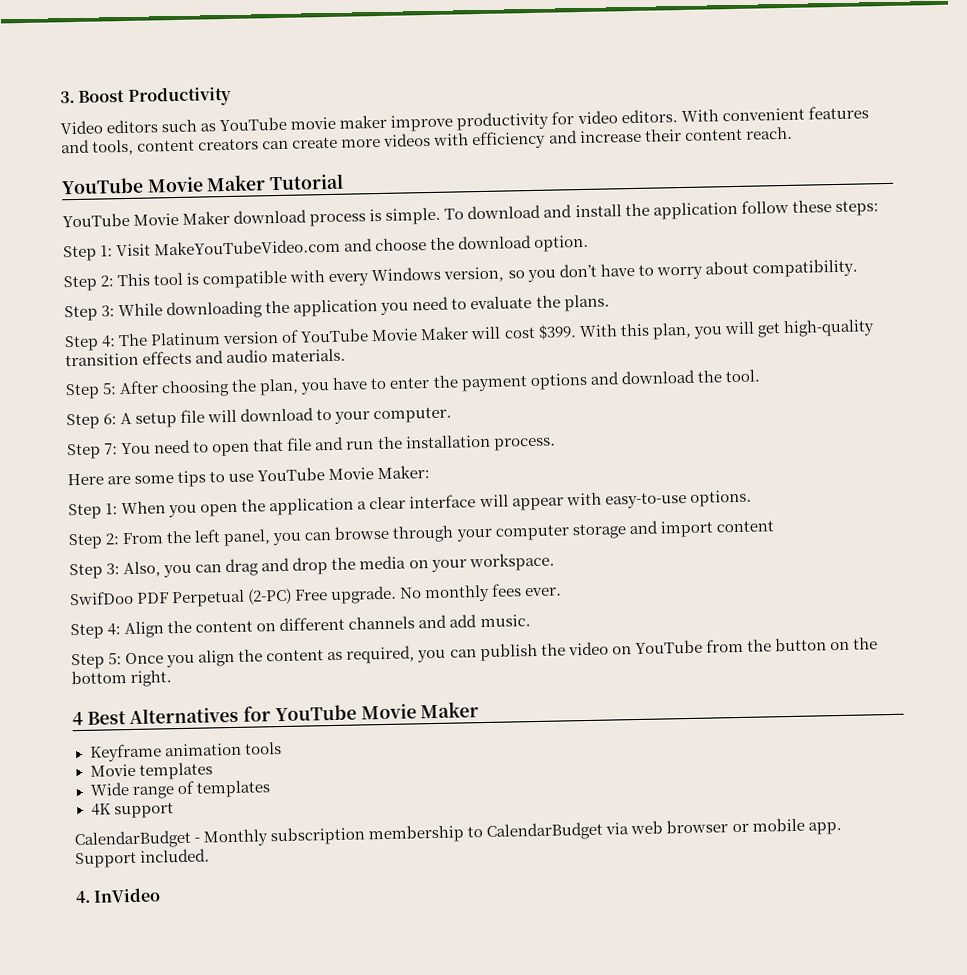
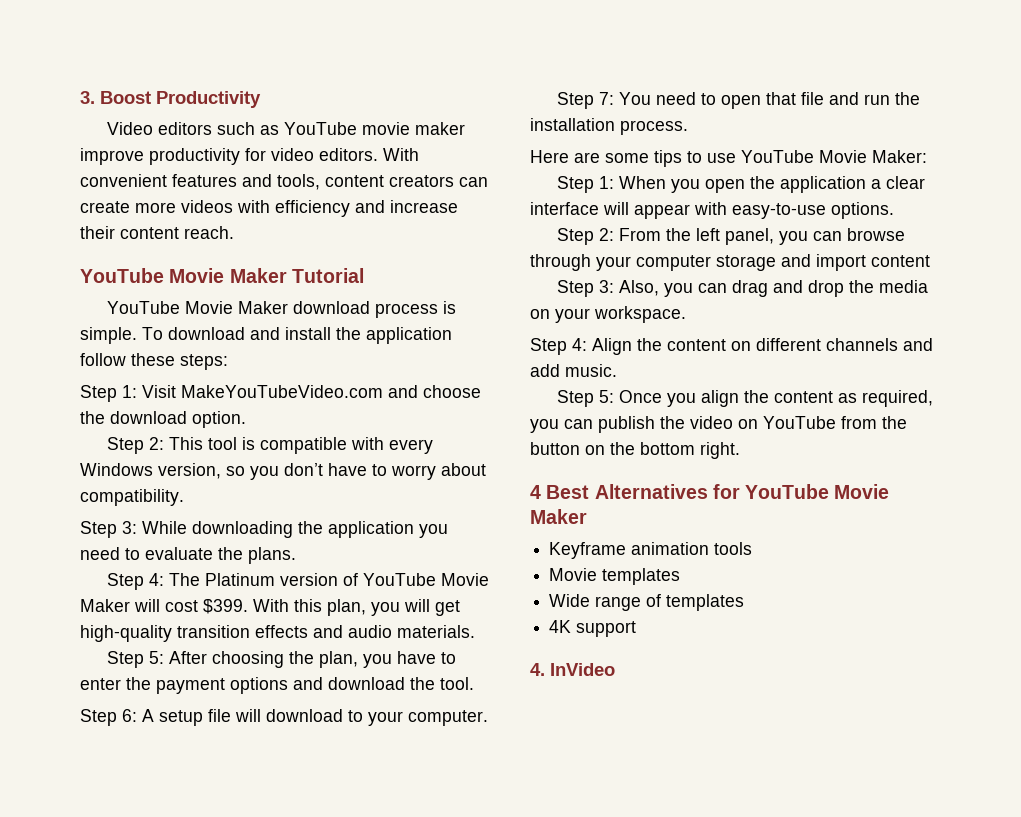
- SwifDoo PDF Perpetual (2-PC) Free upgrade. No monthly fees ever.
- CalendarBudget - Monthly subscription membership to CalendarBudget via web browser or mobile app. Support included.

